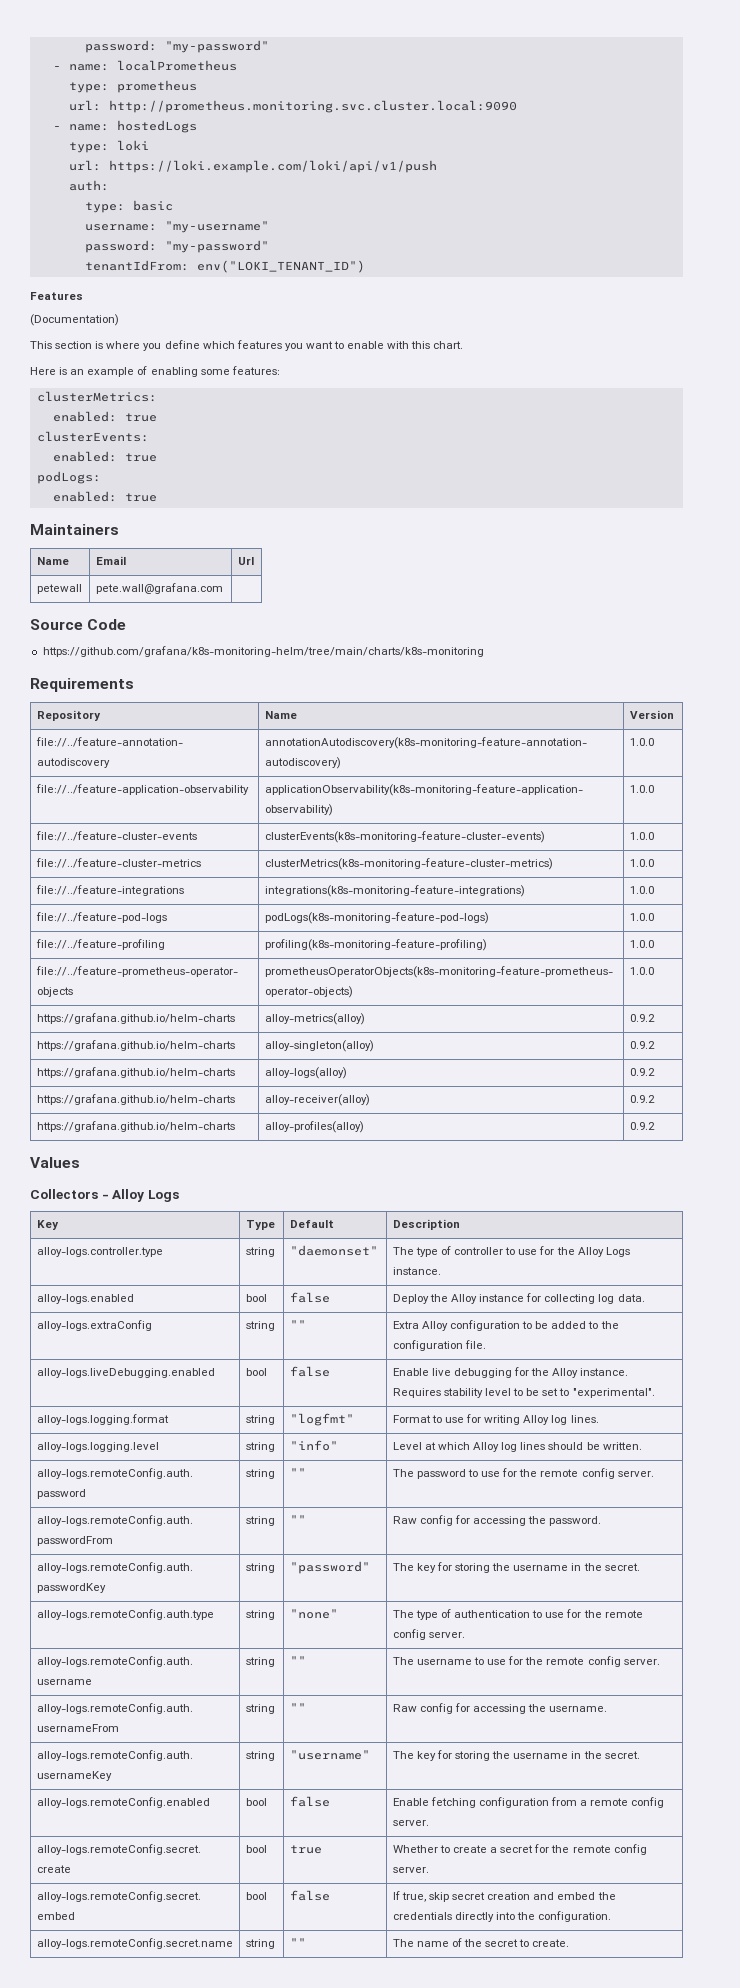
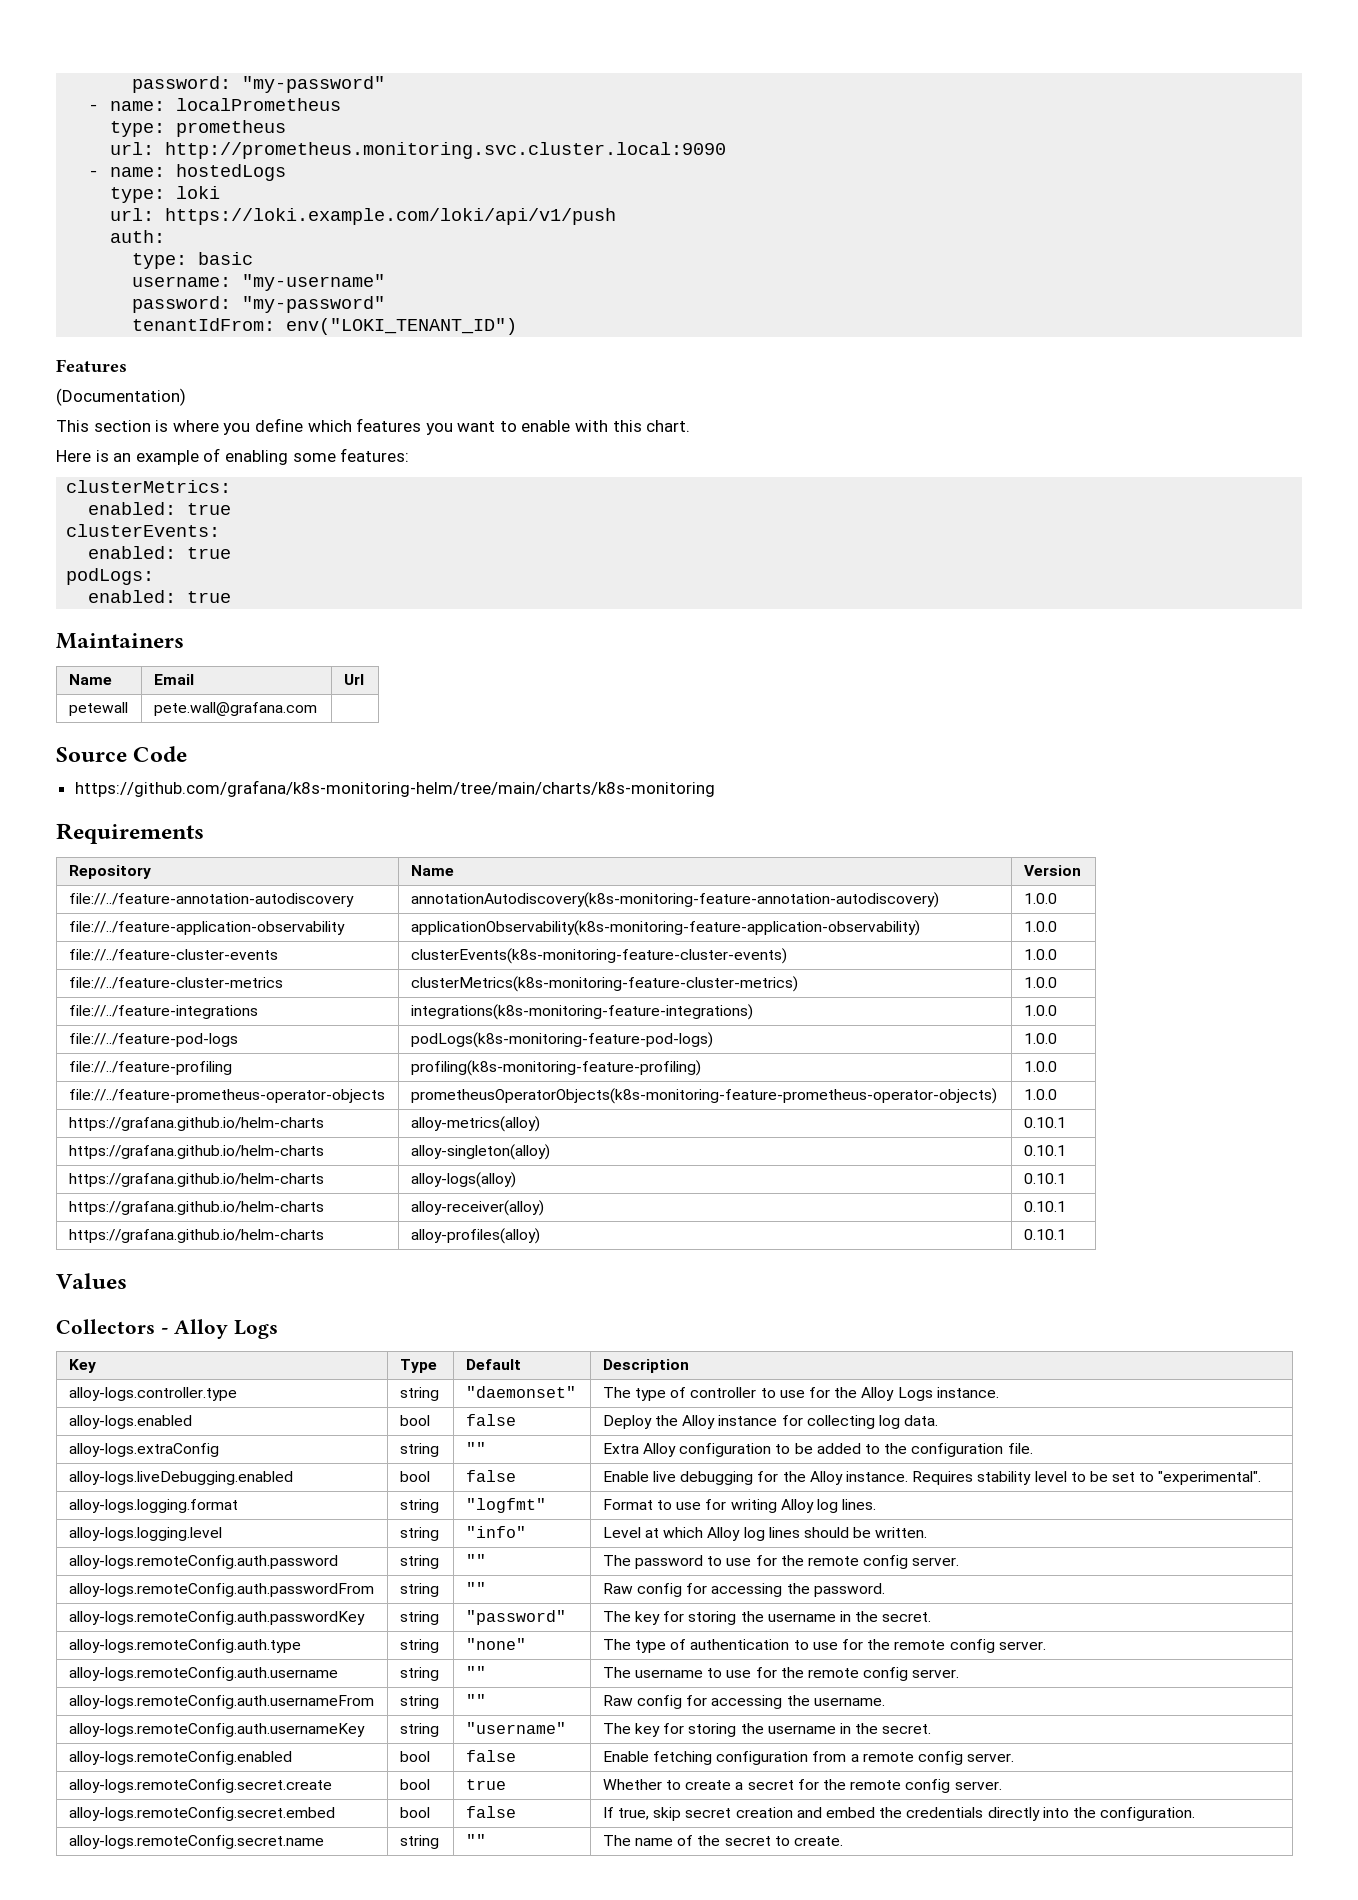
- https://grafana.github.io/helm-charts | alloy-metrics(alloy) | 0.9.2
+ https://grafana.github.io/helm-charts | alloy-metrics(alloy) | 0.10.1
- https://grafana.github.io/helm-charts | alloy-singleton(alloy) | 0.9.2
+ https://grafana.github.io/helm-charts | alloy-singleton(alloy) | 0.10.1
- https://grafana.github.io/helm-charts | alloy-logs(alloy) | 0.9.2
+ https://grafana.github.io/helm-charts | alloy-logs(alloy) | 0.10.1
- https://grafana.github.io/helm-charts | alloy-receiver(alloy) | 0.9.2
+ https://grafana.github.io/helm-charts | alloy-receiver(alloy) | 0.10.1
- https://grafana.github.io/helm-charts | alloy-profiles(alloy) | 0.9.2
+ https://grafana.github.io/helm-charts | alloy-profiles(alloy) | 0.10.1

